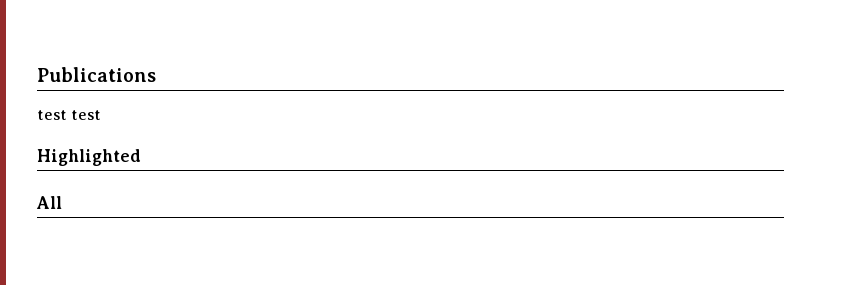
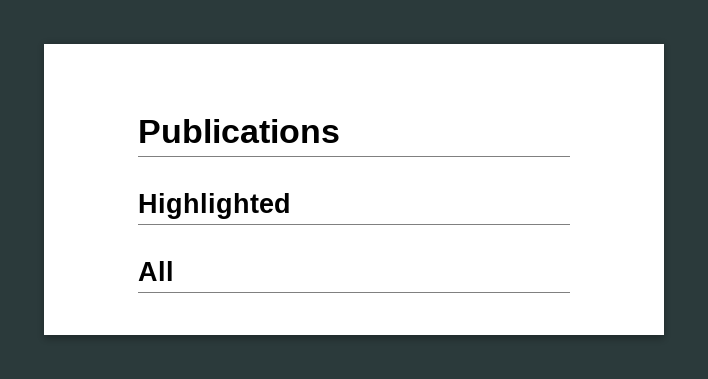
- test test

